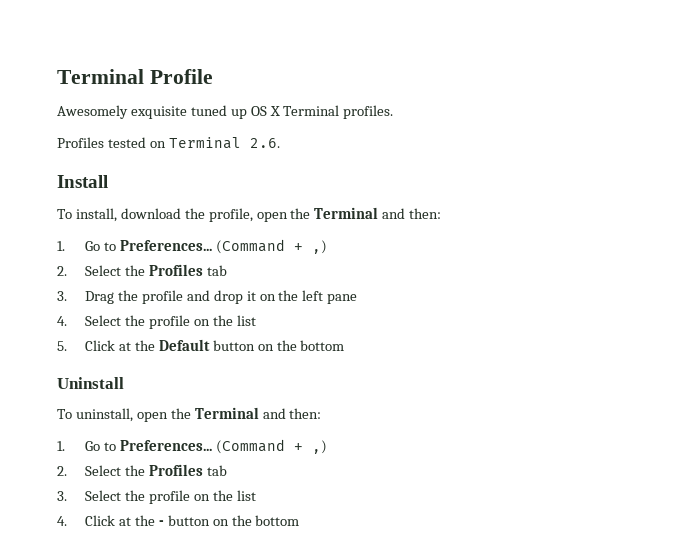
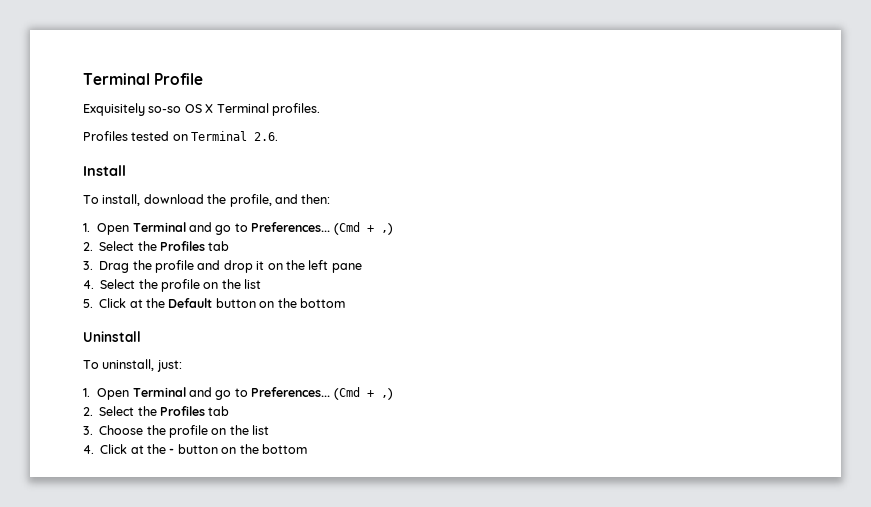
- Awesomely exquisite tuned up OS X Terminal profiles.
+ Exquisitely so-so OS X Terminal profiles.
- To install, download the profile, open the Terminal and then:
- 1. Go to Preferences... (Command + ,)
+ To install, download the profile, and then:
+ 1. Open Terminal and go to Preferences... (Cmd + ,)
- To uninstall, open the Terminal and then:
- 1. Go to Preferences... (Command + ,)
+ To uninstall, just:
+ 1. Open Terminal and go to Preferences... (Cmd + ,)
  2. Select the Profiles tab
- 3. Select the profile on the list
+ 3. Choose the profile on the list

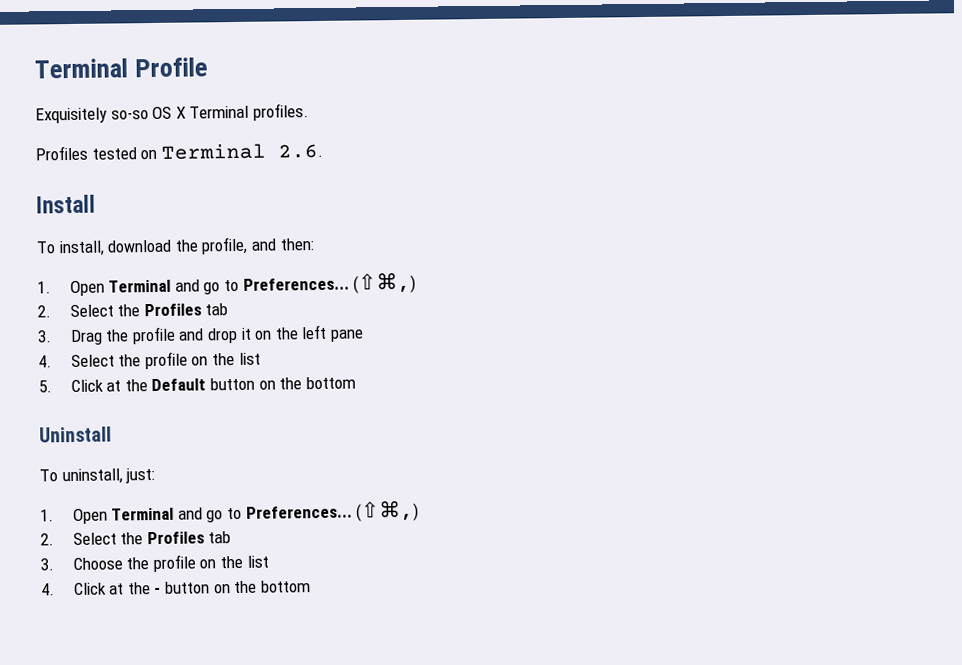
  To install, download the profile, and then:
- 1. Open Terminal and go to Preferences... (Cmd + ,)
+ 1. Open Terminal and go to Preferences... (⇧⌘,)
  To uninstall, just:
- 1. Open Terminal and go to Preferences... (Cmd + ,)
+ 1. Open Terminal and go to Preferences... (⇧⌘,)

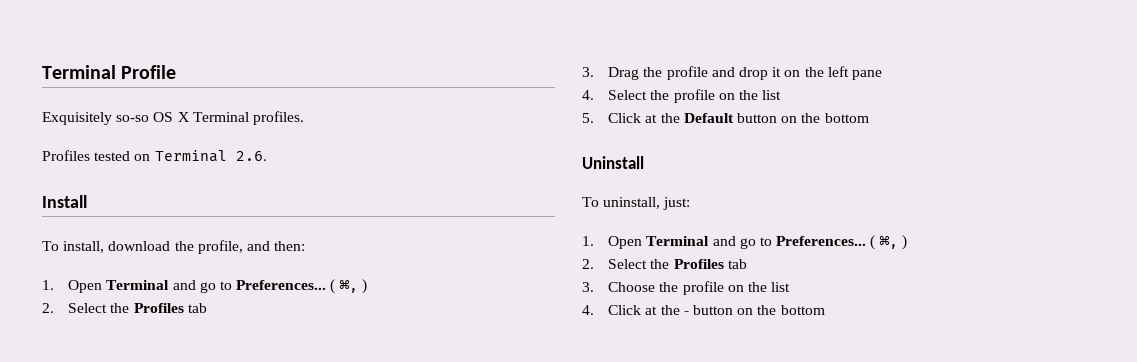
  To install, download the profile, and then:
- 1. Open Terminal and go to Preferences... (⇧⌘,)
+ 1. Open Terminal and go to Preferences... ( ⌘, )
  To uninstall, just:
- 1. Open Terminal and go to Preferences... (⇧⌘,)
+ 1. Open Terminal and go to Preferences... ( ⌘, )

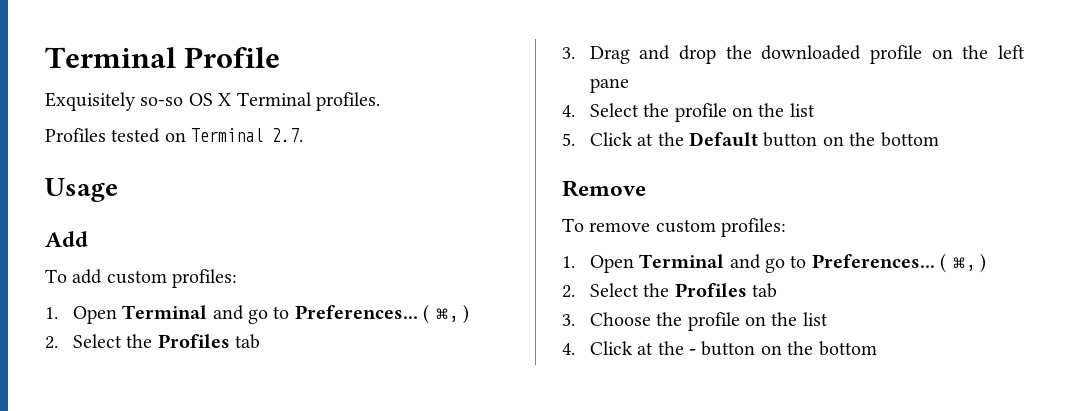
- Profiles tested on Terminal 2.6.
- Install
- To install, download the profile, and then:
+ Profiles tested on Terminal 2.7.
+ Usage
+ Add
+ To add custom profiles:
- 3. Drag the profile and drop it on the left pane
+ 3. Drag and drop the downloaded profile on the left pane
- Uninstall
- To uninstall, just:
+ Remove
+ To remove custom profiles:

